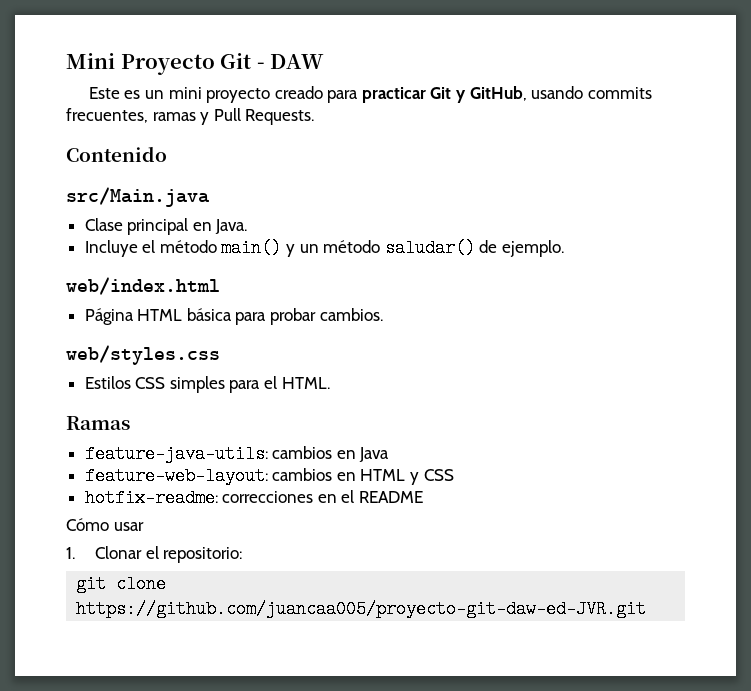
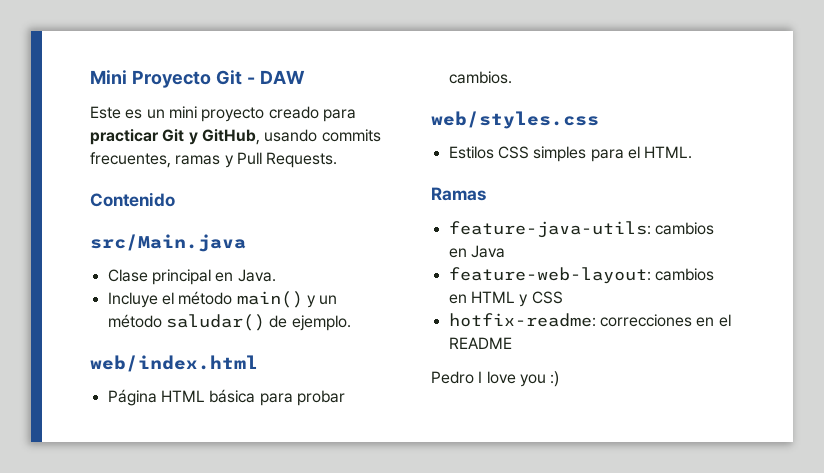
- Cómo usar
- 1. Clonar el repositorio:
- git clone https://github.com/juancaa005/proyecto-git-daw-ed-JVR.git
+ Pedro I love you :)

